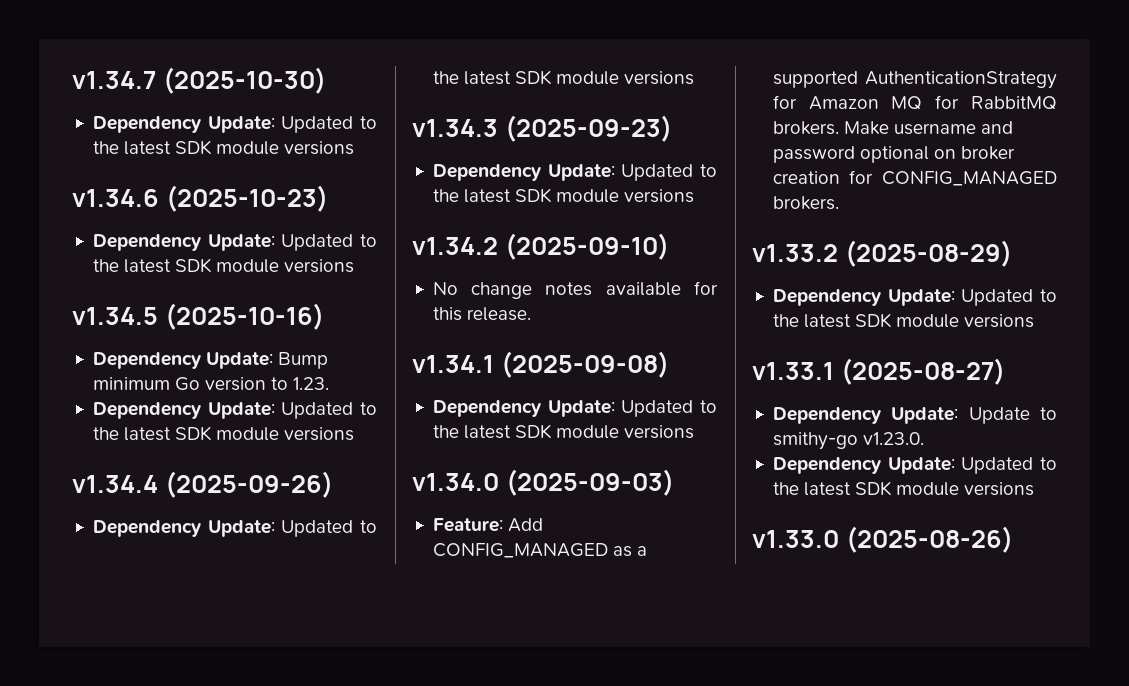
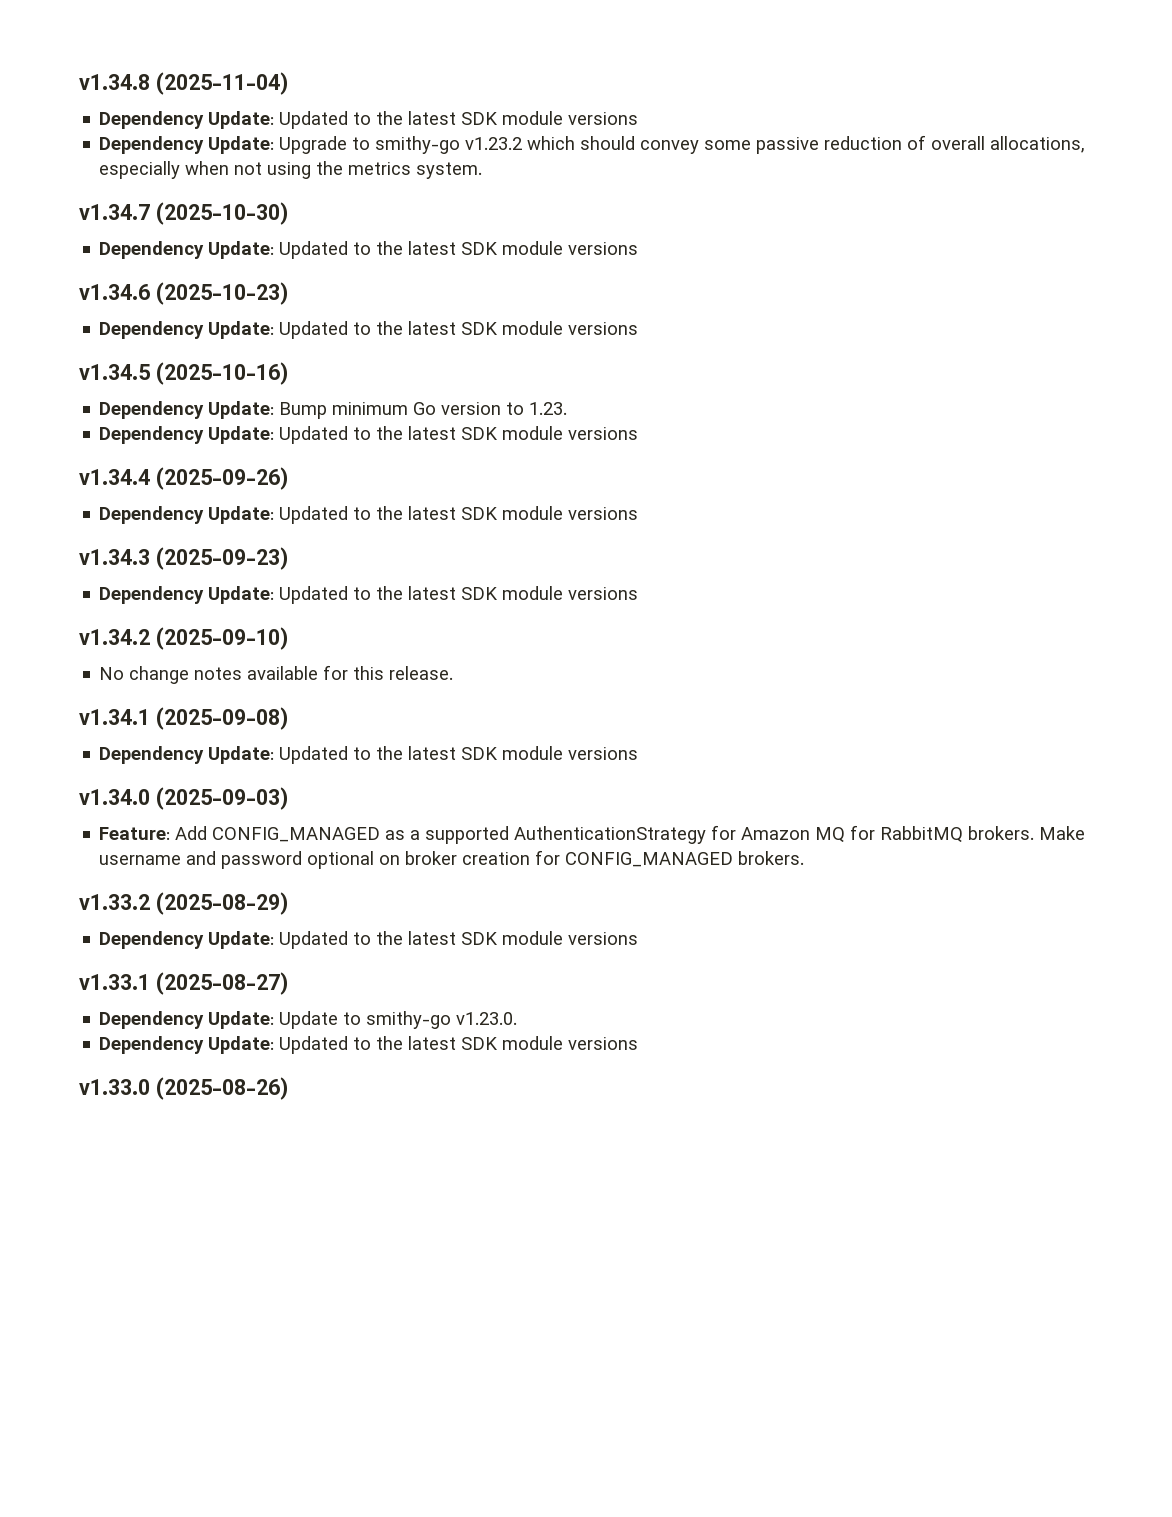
+ v1.34.8 (2025-11-04)
+ Dependency Update: Updated to the latest SDK module versions
+ Dependency Update: Upgrade to smithy-go v1.23.2 which should convey some passive reduction of overall allocations, especially when not using the metrics system.

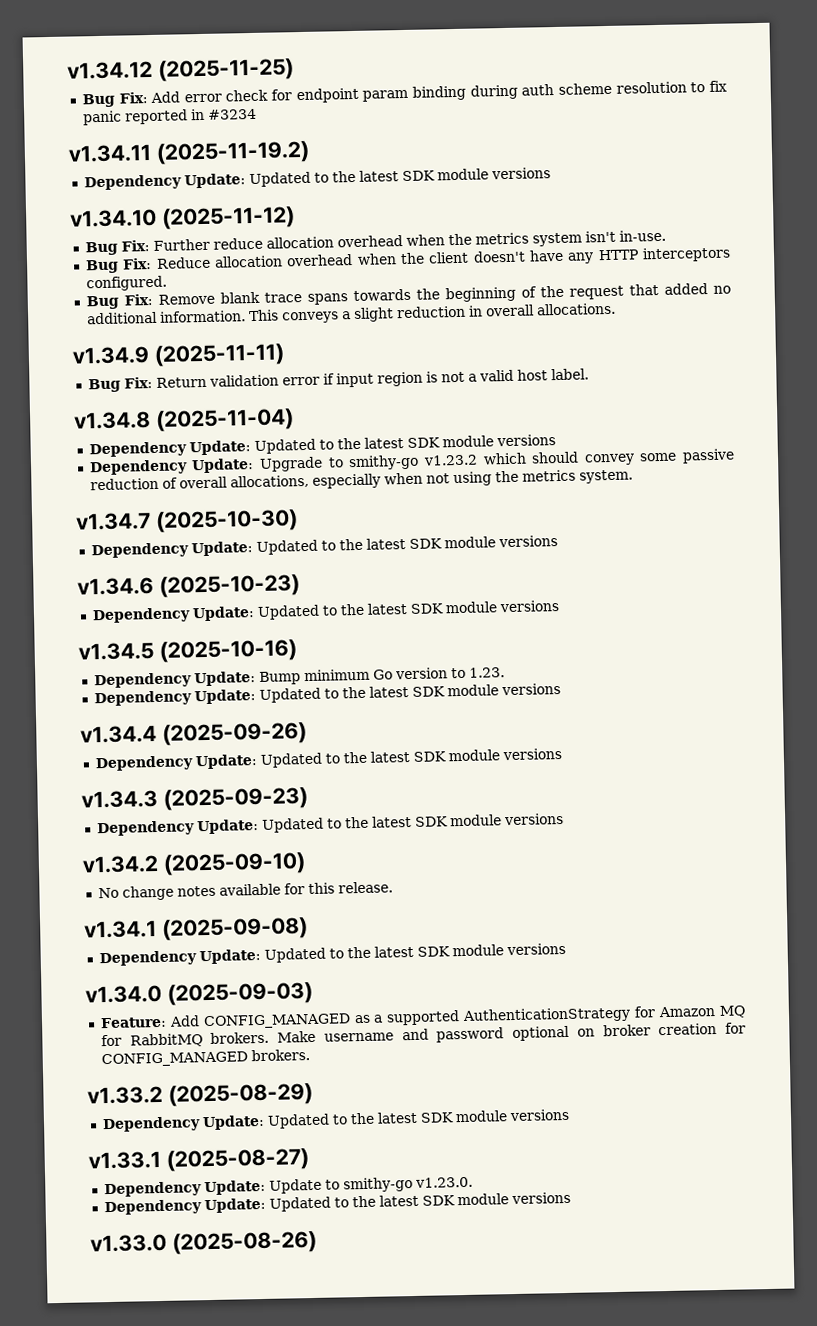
+ v1.34.12 (2025-11-25)
+ Bug Fix: Add error check for endpoint param binding during auth scheme resolution to fix panic reported in #3234
+ v1.34.11 (2025-11-19.2)
+ Dependency Update: Updated to the latest SDK module versions
+ v1.34.10 (2025-11-12)
+ Bug Fix: Further reduce allocation overhead when the metrics system isn't in-use.
+ Bug Fix: Reduce allocation overhead when the client doesn't have any HTTP interceptors configured.
+ Bug Fix: Remove blank trace spans towards the beginning of the request that added no additional information. This conveys a slight reduction in overall allocations.
+ v1.34.9 (2025-11-11)
+ Bug Fix: Return validation error if input region is not a valid host label.

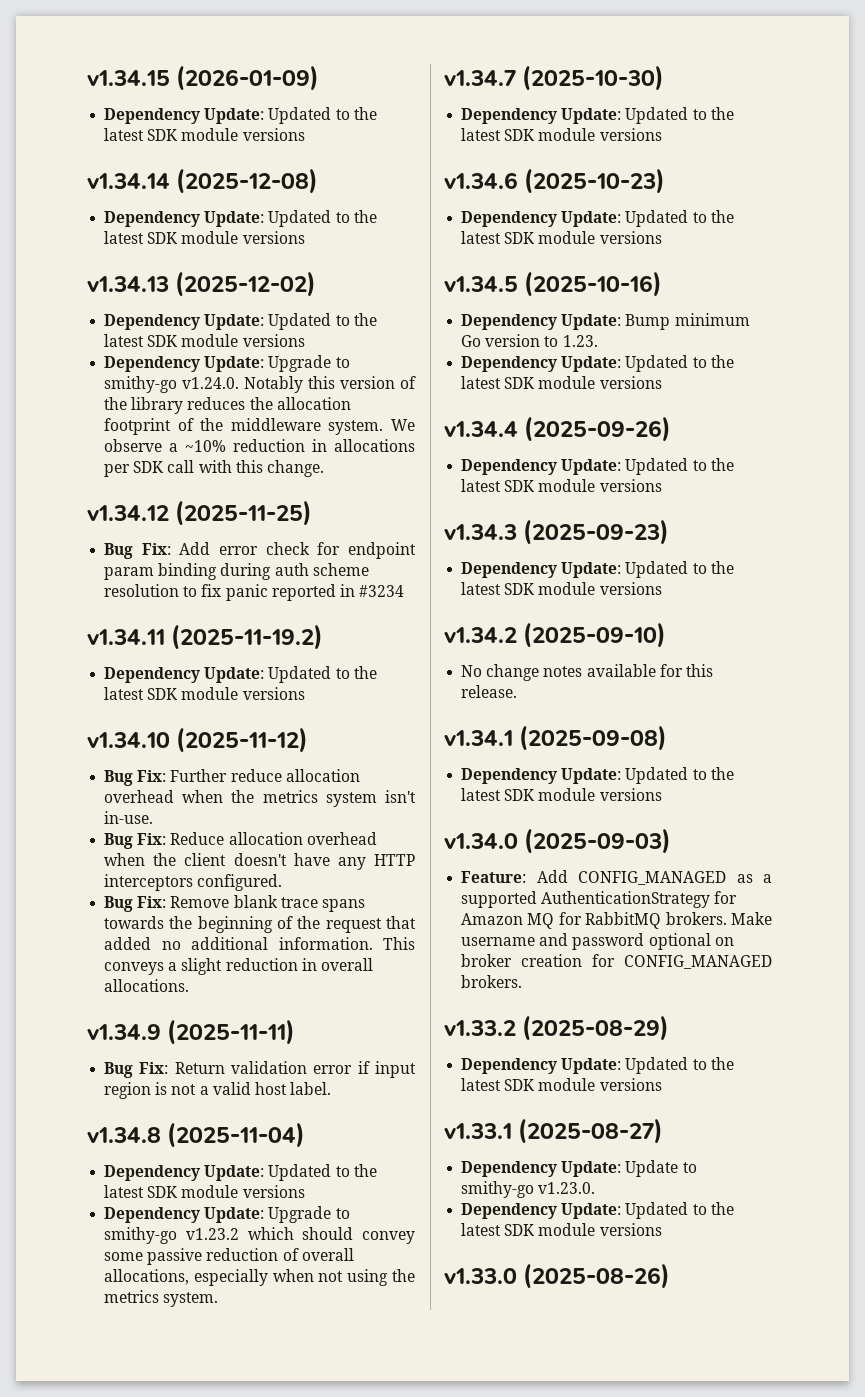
+ v1.34.15 (2026-01-09)
+ Dependency Update: Updated to the latest SDK module versions
+ v1.34.14 (2025-12-08)
+ Dependency Update: Updated to the latest SDK module versions
+ v1.34.13 (2025-12-02)
+ Dependency Update: Updated to the latest SDK module versions
+ Dependency Update: Upgrade to smithy-go v1.24.0. Notably this version of the library reduces the allocation footprint of the middleware system. We observe a ~10% reduction in allocations per SDK call with this change.

